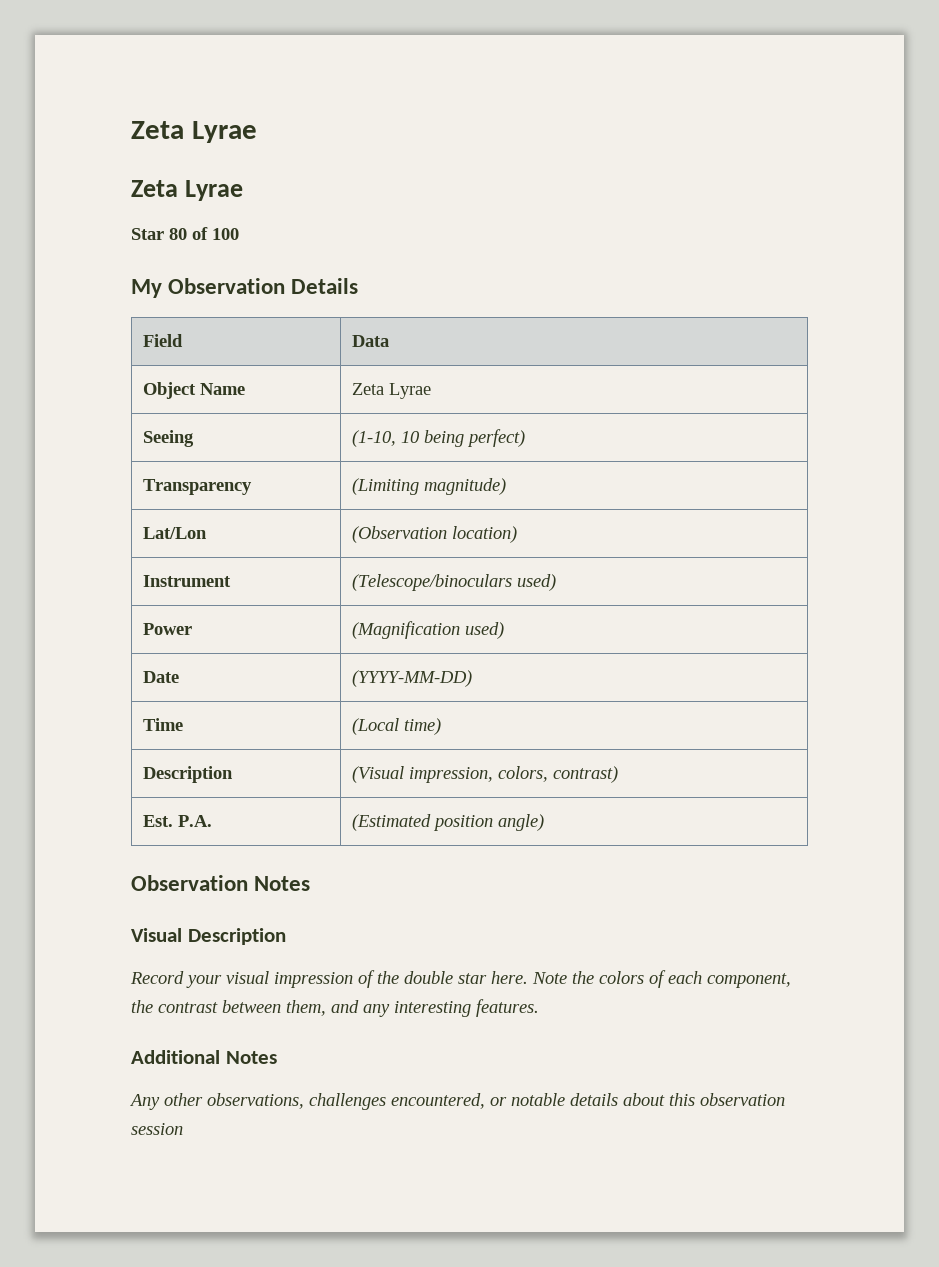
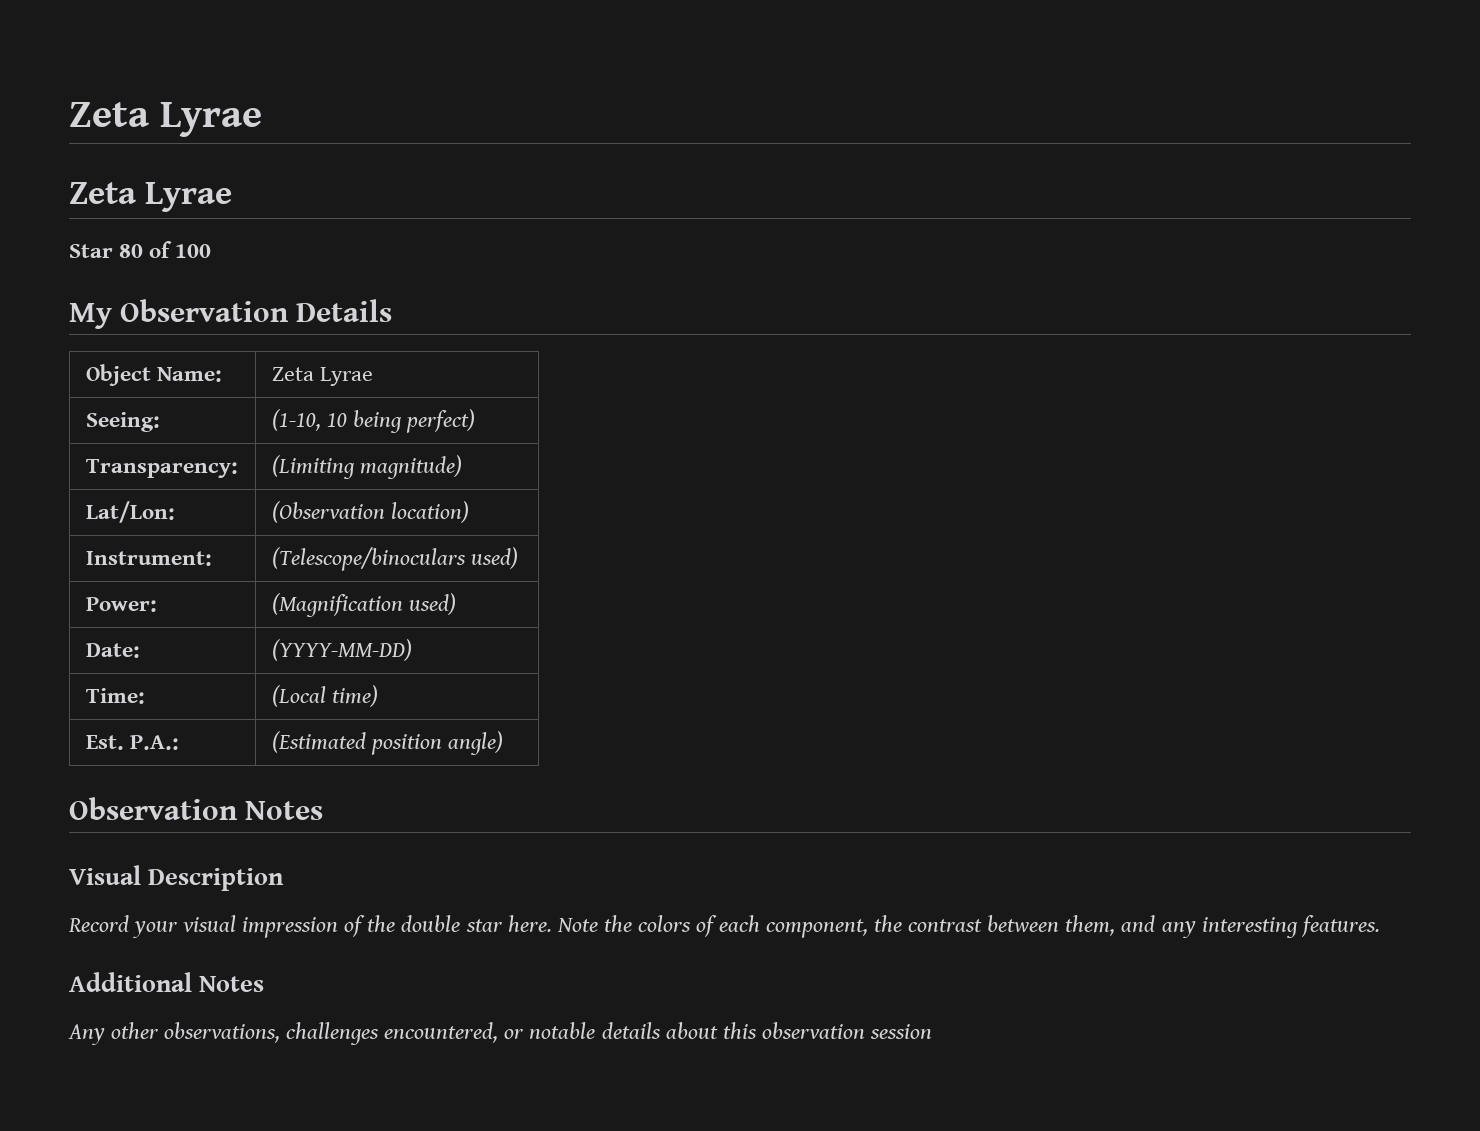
- Field | Data
- Object Name | Zeta Lyrae
- Seeing | (1-10, 10 being perfect)
+ Object Name: | Zeta Lyrae
+ Seeing: | (1-10, 10 being perfect)
- Transparency | (Limiting magnitude)
+ Transparency: | (Limiting magnitude)
- Lat/Lon | (Observation location)
+ Lat/Lon: | (Observation location)
- Instrument | (Telescope/binoculars used)
+ Instrument: | (Telescope/binoculars used)
- Power | (Magnification used)
+ Power: | (Magnification used)
- Date | (YYYY-MM-DD)
+ Date: | (YYYY-MM-DD)
- Time | (Local time)
+ Time: | (Local time)
- Description | (Visual impression, colors, contrast)
- Est. P.A. | (Estimated position angle)
+ Est. P.A.: | (Estimated position angle)

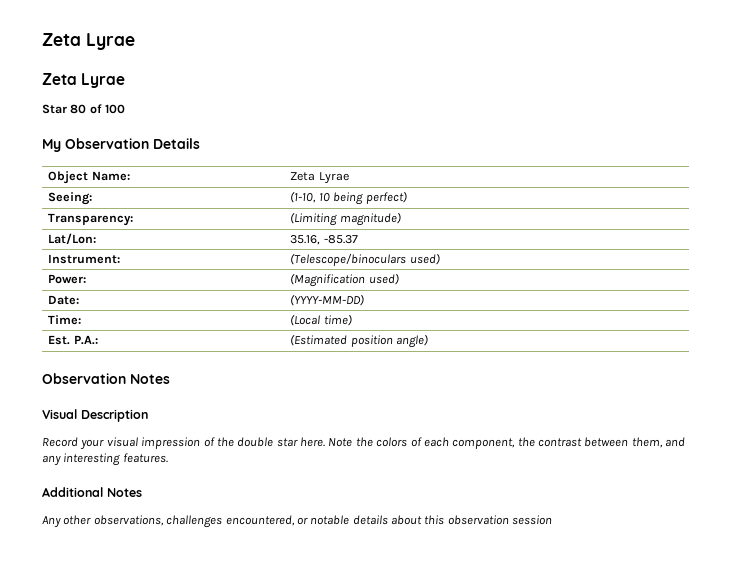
- Lat/Lon: | (Observation location)
+ Lat/Lon: | 35.16, -85.37

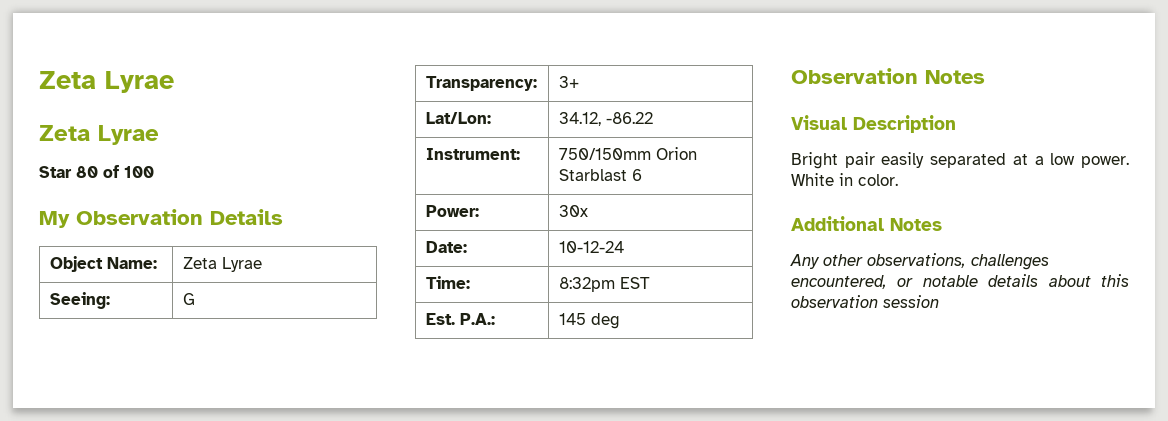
- Seeing: | (1-10, 10 being perfect)
+ Seeing: | G
- Transparency: | (Limiting magnitude)
+ Transparency: | 3+
- Lat/Lon: | 35.16, -85.37
+ Lat/Lon: | 34.12, -86.22
- Instrument: | (Telescope/binoculars used)
+ Instrument: | 750/150mm Orion Starblast 6
- Power: | (Magnification used)
+ Power: | 30x
- Date: | (YYYY-MM-DD)
+ Date: | 10-12-24
- Time: | (Local time)
+ Time: | 8:32pm EST
- Est. P.A.: | (Estimated position angle)
+ Est. P.A.: | 145 deg
- Record your visual impression of the double star here. Note the colors of each component, the contrast between them, and any interesting features.
+ Bright pair easily separated at a low power. White in color.

